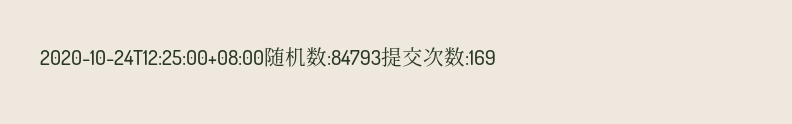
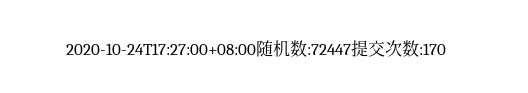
- 2020-10-24T12:25:00+08:00随机数:84793提交次数:169
+ 2020-10-24T17:27:00+08:00随机数:72447提交次数:170

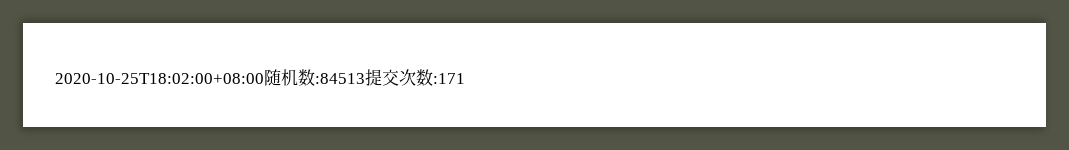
- 2020-10-24T17:27:00+08:00随机数:72447提交次数:170
+ 2020-10-25T18:02:00+08:00随机数:84513提交次数:171

